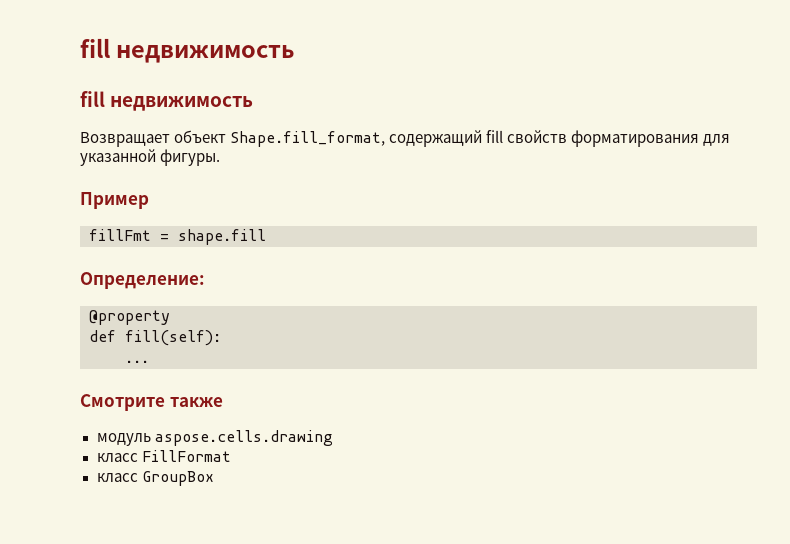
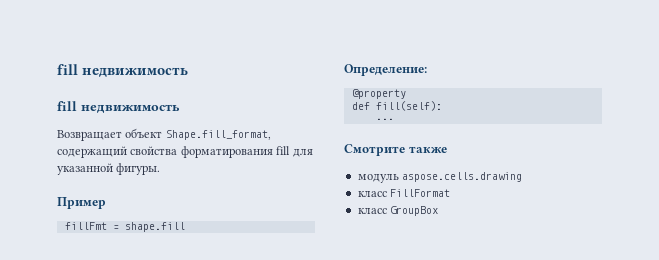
- Возвращает объект Shape.fill_format, содержащий fill свойств форматирования для указанной фигуры.
+ Возвращает объект Shape.fill_format, содержащий свойства форматирования fill для указанной фигуры.

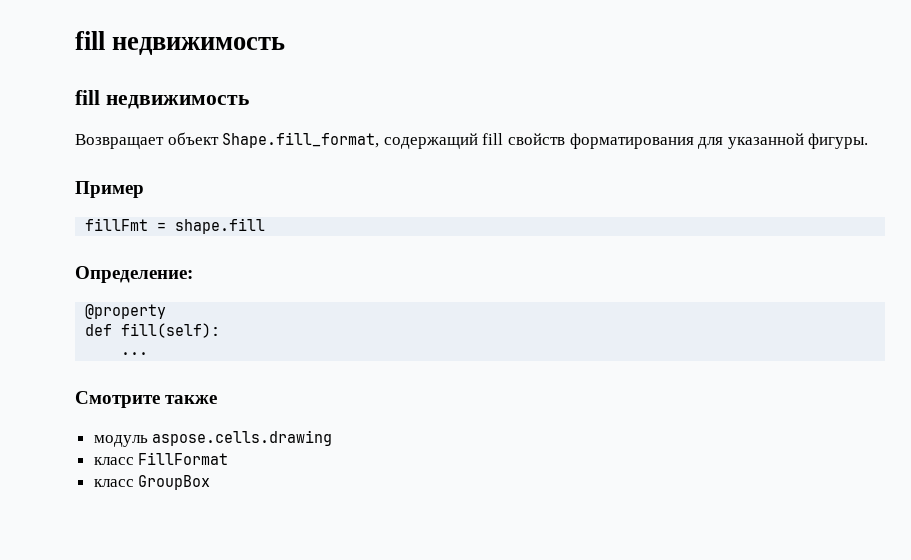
- Возвращает объект Shape.fill_format, содержащий свойства форматирования fill для указанной фигуры.
+ Возвращает объект Shape.fill_format, содержащий fill свойств форматирования для указанной фигуры.

